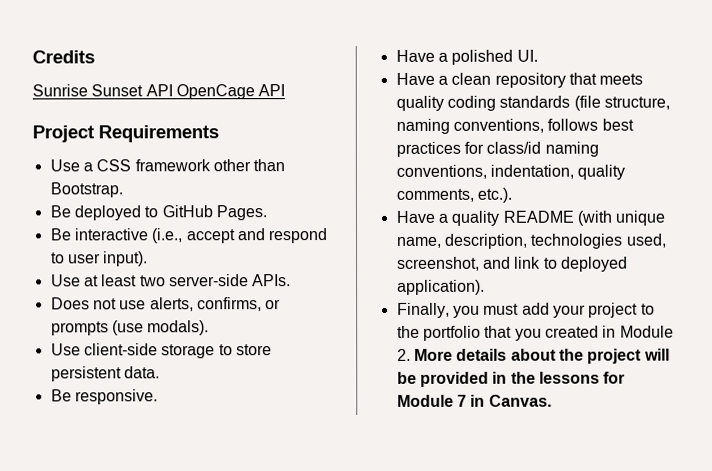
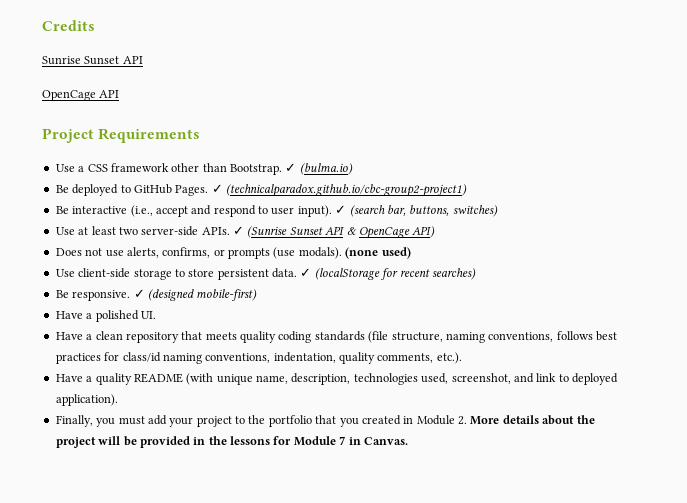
- Sunrise Sunset API OpenCage API
+ Sunrise Sunset API
+ OpenCage API
+ ✓ (bulma.io)
+ ✓ (technicalparadox.github.io/cbc-group2-project1)
+ ✓ (search bar, buttons, switches)
+ ✓ (Sunrise Sunset API & OpenCage API)
+ (none used)
+ ✓ (localStorage for recent searches)
+ ✓ (designed mobile-first)

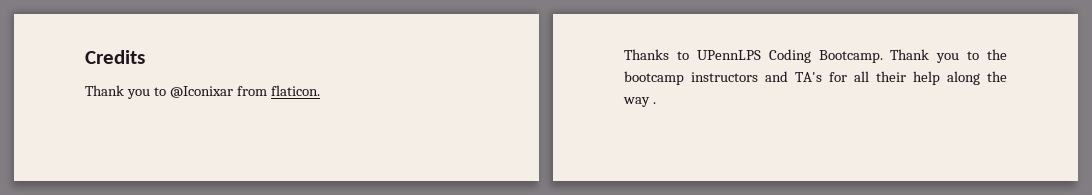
- Sunrise Sunset API
- OpenCage API
- Project Requirements
- Use a CSS framework other than Bootstrap. ✓ (bulma.io)
- Be deployed to GitHub Pages. ✓ (technicalparadox.github.io/cbc-group2-project1)
- Be interactive (i.e., accept and respond to user input). ✓ (search bar, buttons, switches)
- Use at least two server-side APIs. ✓ (Sunrise Sunset API & OpenCage API)
- Does not use alerts, confirms, or prompts (use modals). (none used)
- Use client-side storage to store persistent data. ✓ (localStorage for recent searches)
- Be responsive. ✓ (designed mobile-first)
- Have a polished UI.
- Have a clean repository that meets quality coding standards (file structure, naming conventions, follows best practices for class/id naming conventions, indentation, quality comments, etc.).
- Have a quality README (with unique name, description, technologies used, screenshot, and link to deployed application).
- Finally, you must add your project to the portfolio that you created in Module 2. More details about the project will be provided in the lessons for Module 7 in Canvas.
+ Thank you to @Iconixar from flaticon.
+ Thanks to UPennLPS Coding Bootcamp. Thank you to the bootcamp instructors and TA's for all their help along the way .

